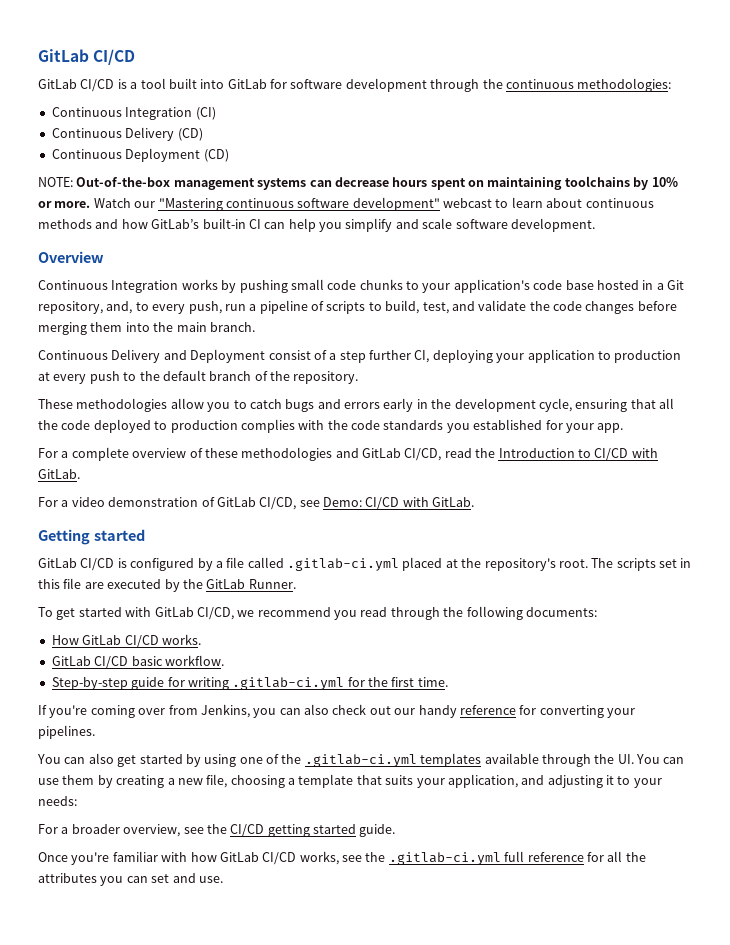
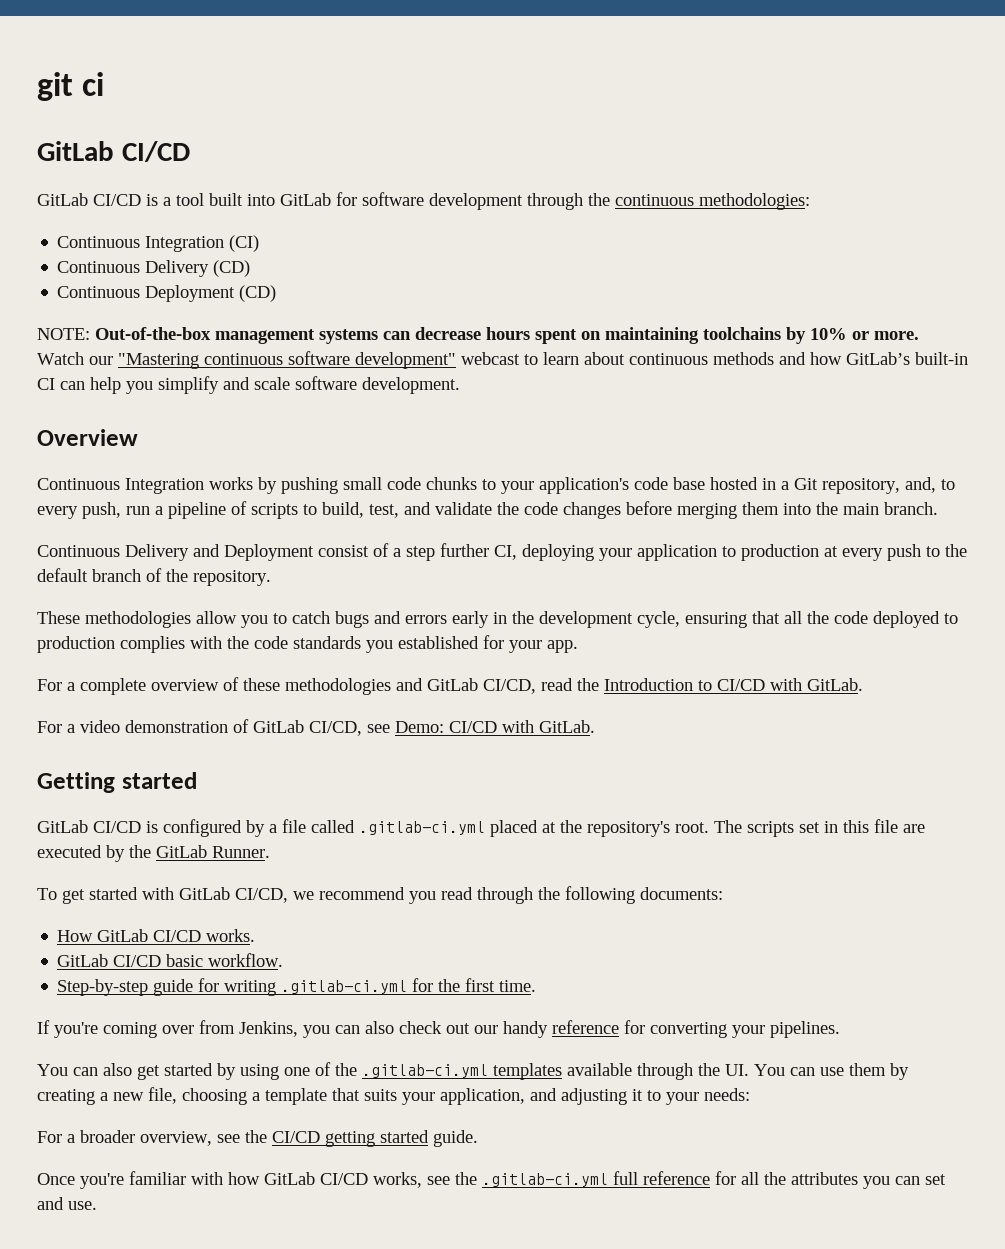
+ git ci

